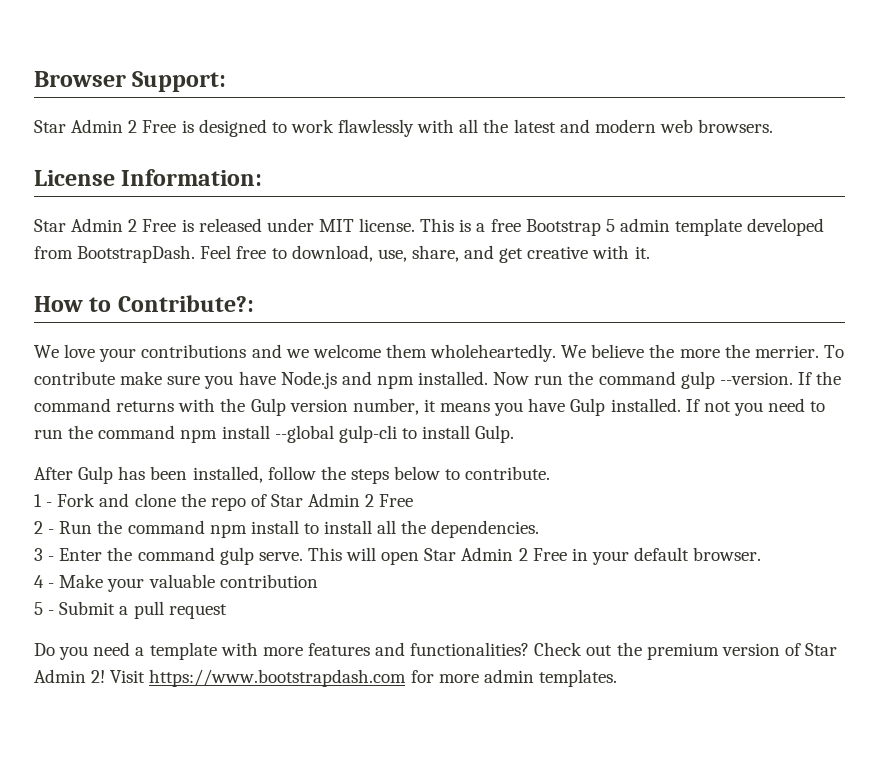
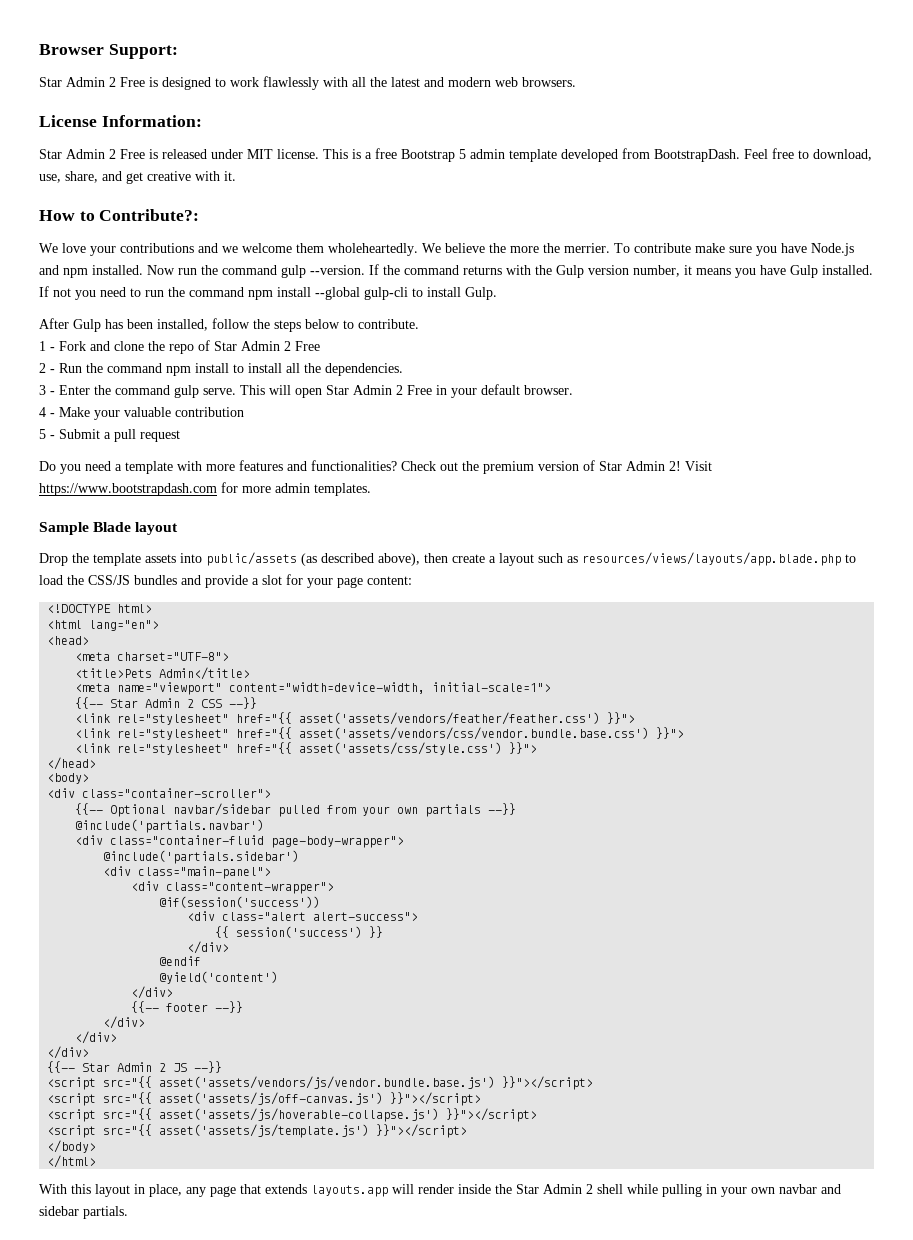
+ Sample Blade layout
+ Drop the template assets into public/assets (as described above), then create a layout such as resources/views/layouts/app.blade.php to load the CSS/JS bundles and provide a slot for your page content:
+ <!DOCTYPE html>
+ <html lang="en">
+ <head>
+ <meta charset="UTF-8">
+ <title>Pets Admin</title>
+ <meta name="viewport" content="width=device-width, initial-scale=1">
+ {{-- Star Admin 2 CSS --}}
+ <link rel="stylesheet" href="{{ asset('assets/vendors/feather/feather.css') }}">
+ <link rel="stylesheet" href="{{ asset('assets/vendors/css/vendor.bundle.base.css') }}">
+ <link rel="stylesheet" href="{{ asset('assets/css/style.css') }}">
+ </head>
+ <body>
+ <div class="container-scroller">
+ {{-- Optional navbar/sidebar pulled from your own partials --}}
+ @include('partials.navbar')
+ <div class="container-fluid page-body-wrapper">
+ @include('partials.sidebar')
+ <div class="main-panel">
+ <div class="content-wrapper">
+ @if(session('success'))
+ <div class="alert alert-success">
+ {{ session('success') }}
+ </div>
+ @endif
+ @yield('content')
+ </div>
+ {{-- footer --}}
+ </div>
+ </div>
+ </div>
+ {{-- Star Admin 2 JS --}}
+ <script src="{{ asset('assets/vendors/js/vendor.bundle.base.js') }}"></script>
+ <script src="{{ asset('assets/js/off-canvas.js') }}"></script>
+ <script src="{{ asset('assets/js/hoverable-collapse.js') }}"></script>
+ <script src="{{ asset('assets/js/template.js') }}"></script>
+ </body>
+ </html>
+ With this layout in place, any page that extends layouts.app will render inside the Star Admin 2 shell while pulling in your own navbar and sidebar partials.

